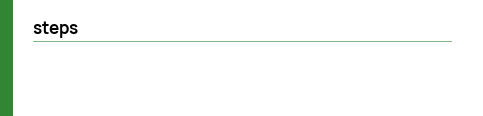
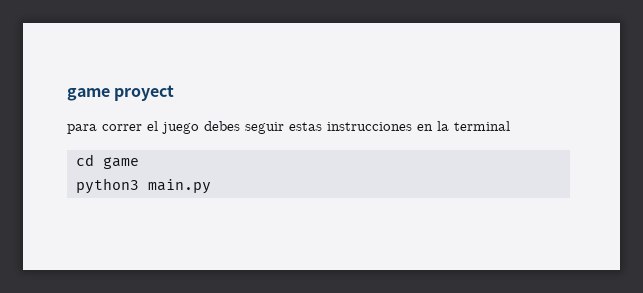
- steps
+ game proyect
+ para correr el juego debes seguir estas instrucciones en la terminal
+ cd game
+ python3 main.py

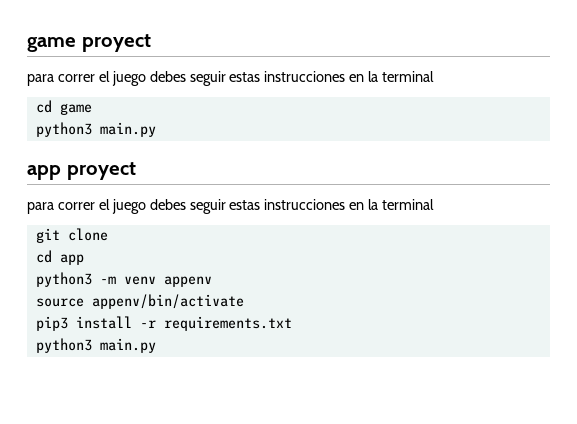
+ app proyect
+ para correr el juego debes seguir estas instrucciones en la terminal
+ git clone
+ cd app
+ python3 -m venv appenv
+ source appenv/bin/activate
+ pip3 install -r requirements.txt
+ python3 main.py

